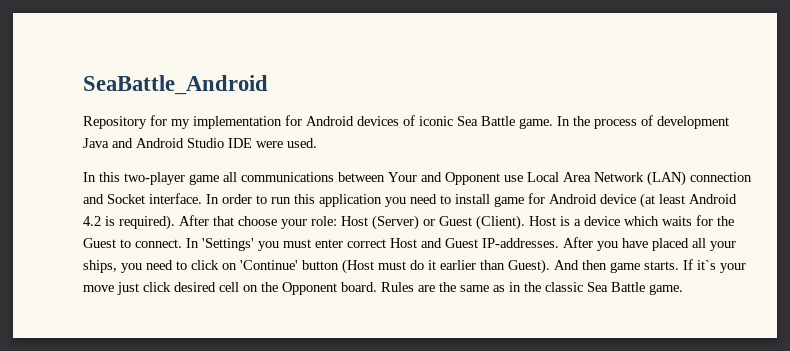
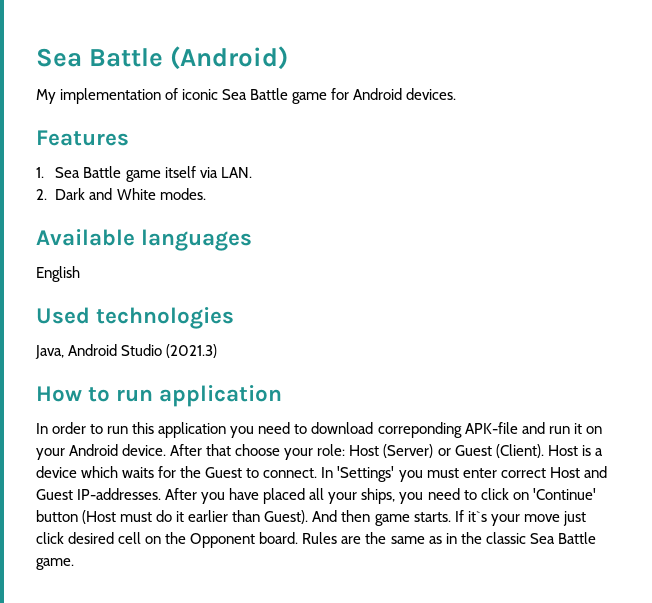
- SeaBattle_Android
- Repository for my implementation for Android devices of iconic Sea Battle game. In the process of development Java and Android Studio IDE were used.
- In this two-player game all communications between Your and Opponent use Local Area Network (LAN) connection and Socket interface. In order to run this application you need to install game for Android device (at least Android 4.2 is required).
+ Sea Battle (Android)
+ My implementation of iconic Sea Battle game for Android devices.
+ Features
+ 1. Sea Battle game itself via LAN.
+ 2. Dark and White modes.
+ Available languages
+ English
+ Used technologies
+ Java, Android Studio (2021.3)
+ How to run application
+ In order to run this application you need to download correponding APK-file and run it on your Android device.

